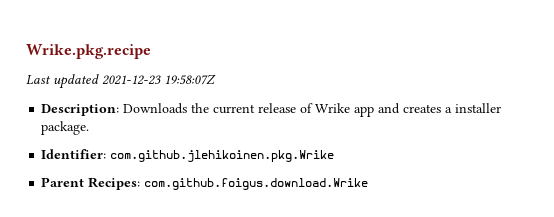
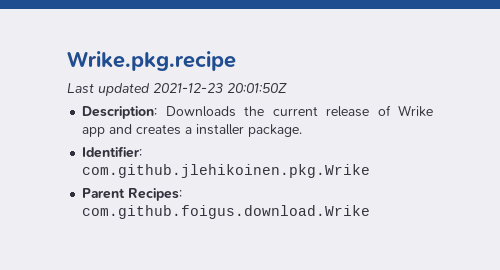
- Last updated 2021-12-23 19:58:07Z
+ Last updated 2021-12-23 20:01:50Z

